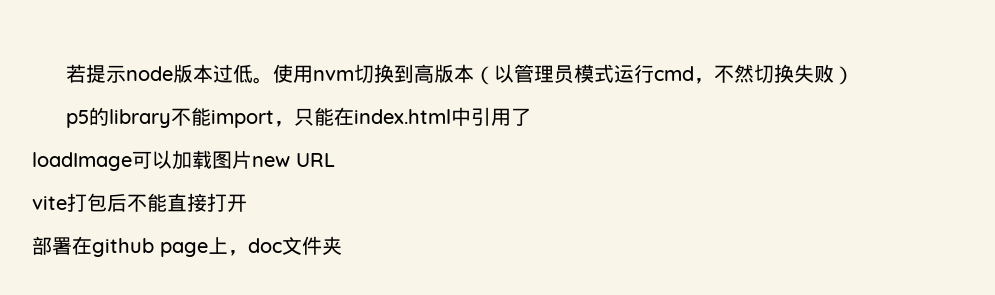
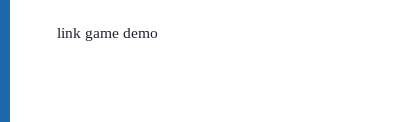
- 若提示node版本过低。使用nvm切换到高版本（以管理员模式运行cmd，不然切换失败）
- p5的library不能import，只能在index.html中引用了
- loadImage可以加载图片new URL
- vite打包后不能直接打开
- 部署在github page上，doc文件夹
+ link game demo

